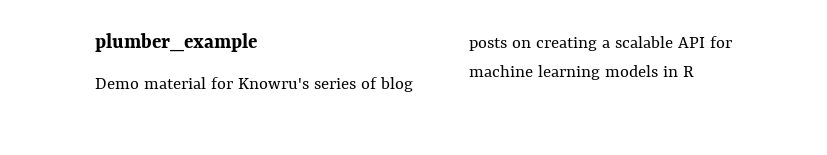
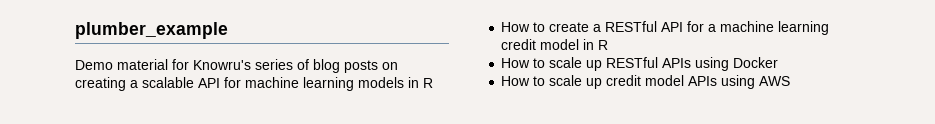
+ How to create a RESTful API for a machine learning credit model in R
+ How to scale up RESTful APIs using Docker
+ How to scale up credit model APIs using AWS

